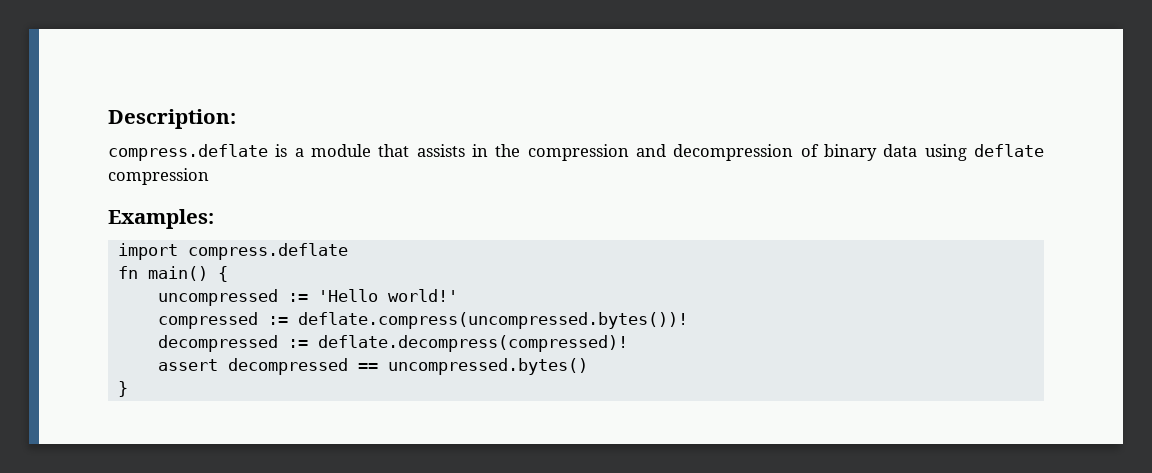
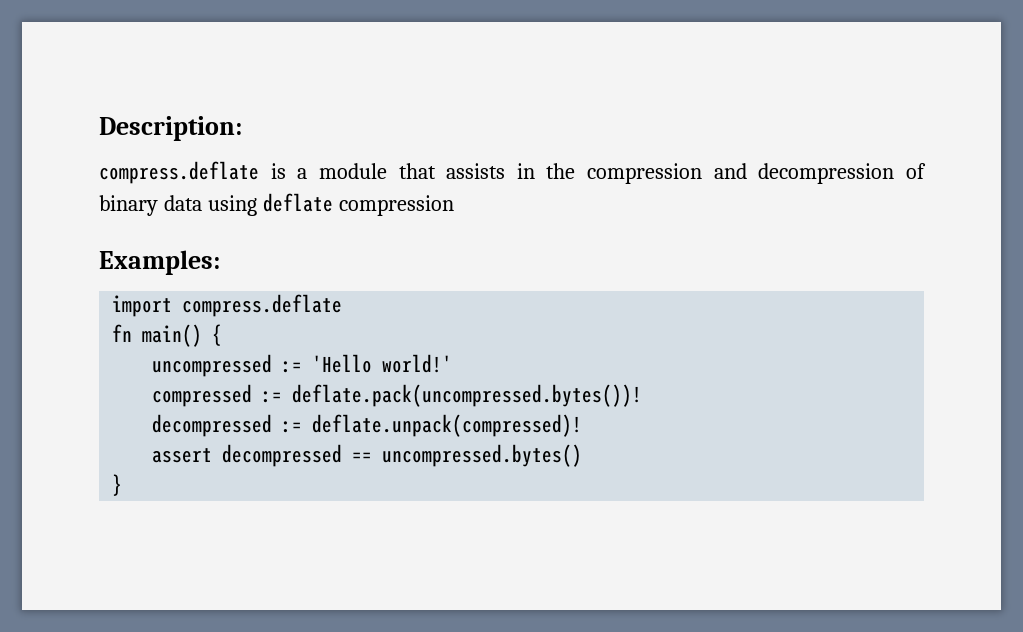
- compressed := deflate.compress(uncompressed.bytes())!
+ compressed := deflate.pack(uncompressed.bytes())!
- decompressed := deflate.decompress(compressed)!
+ decompressed := deflate.unpack(compressed)!

